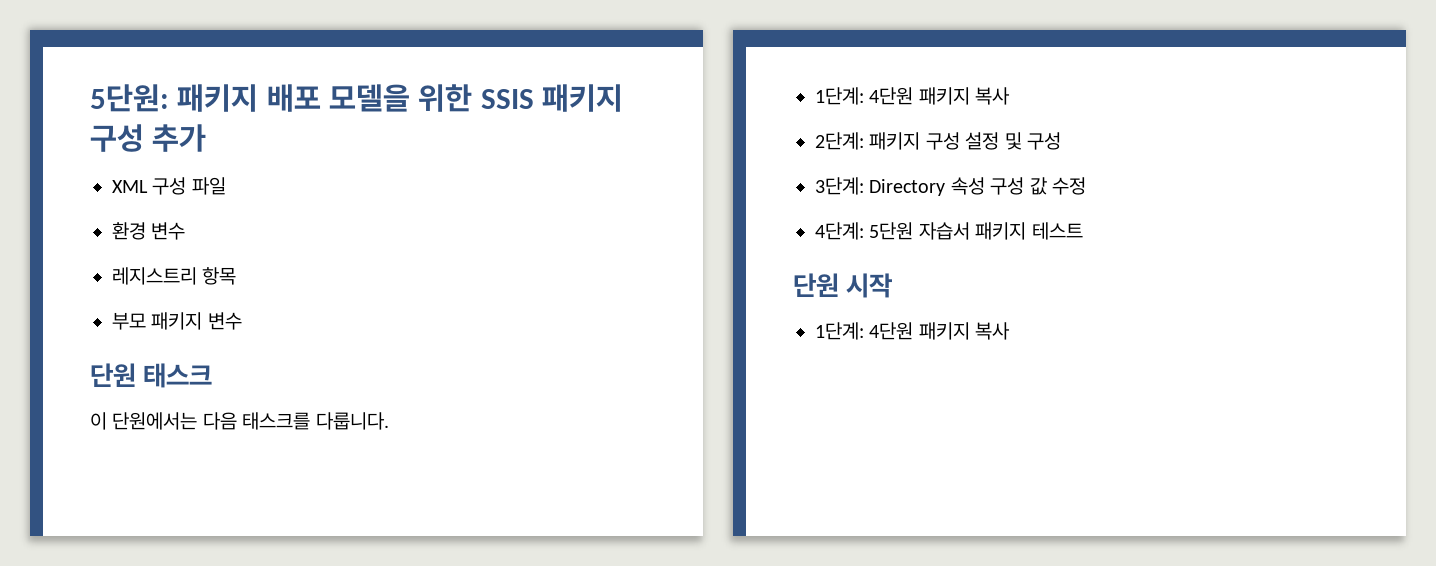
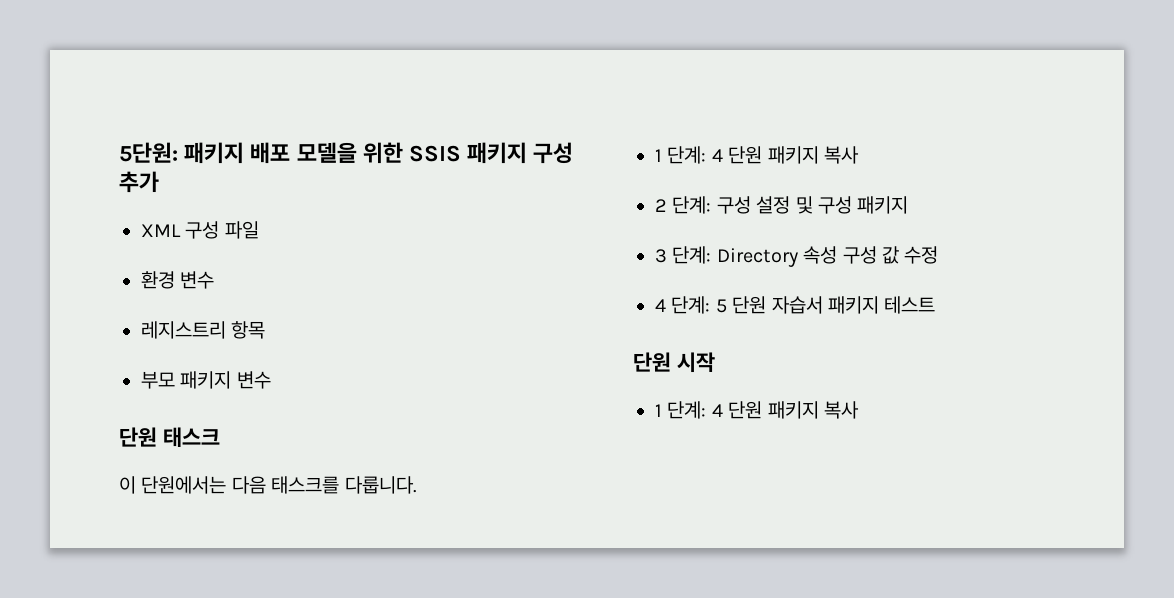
  이 단원에서는 다음 태스크를 다룹니다.
- 1단계: 4단원 패키지 복사
+ 1 단계: 4 단원 패키지 복사
- 2단계: 패키지 구성 설정 및 구성
- 3단계: Directory 속성 구성 값 수정
+ 2 단계: 구성 설정 및 구성 패키지
+ 3 단계: Directory 속성 구성 값 수정
- 4단계: 5단원 자습서 패키지 테스트
+ 4 단계: 5 단원 자습서 패키지 테스트
  단원 시작
- 1단계: 4단원 패키지 복사
+ 1 단계: 4 단원 패키지 복사

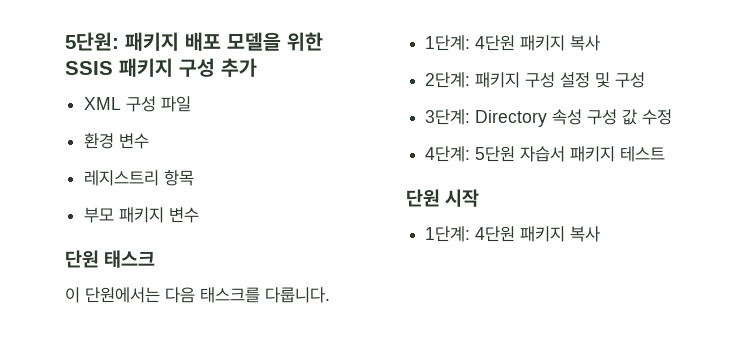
  이 단원에서는 다음 태스크를 다룹니다.
- 1 단계: 4 단원 패키지 복사
+ 1단계: 4단원 패키지 복사
- 2 단계: 구성 설정 및 구성 패키지
- 3 단계: Directory 속성 구성 값 수정
+ 2단계: 패키지 구성 설정 및 구성
+ 3단계: Directory 속성 구성 값 수정
- 4 단계: 5 단원 자습서 패키지 테스트
+ 4단계: 5단원 자습서 패키지 테스트
  단원 시작
- 1 단계: 4 단원 패키지 복사
+ 1단계: 4단원 패키지 복사

